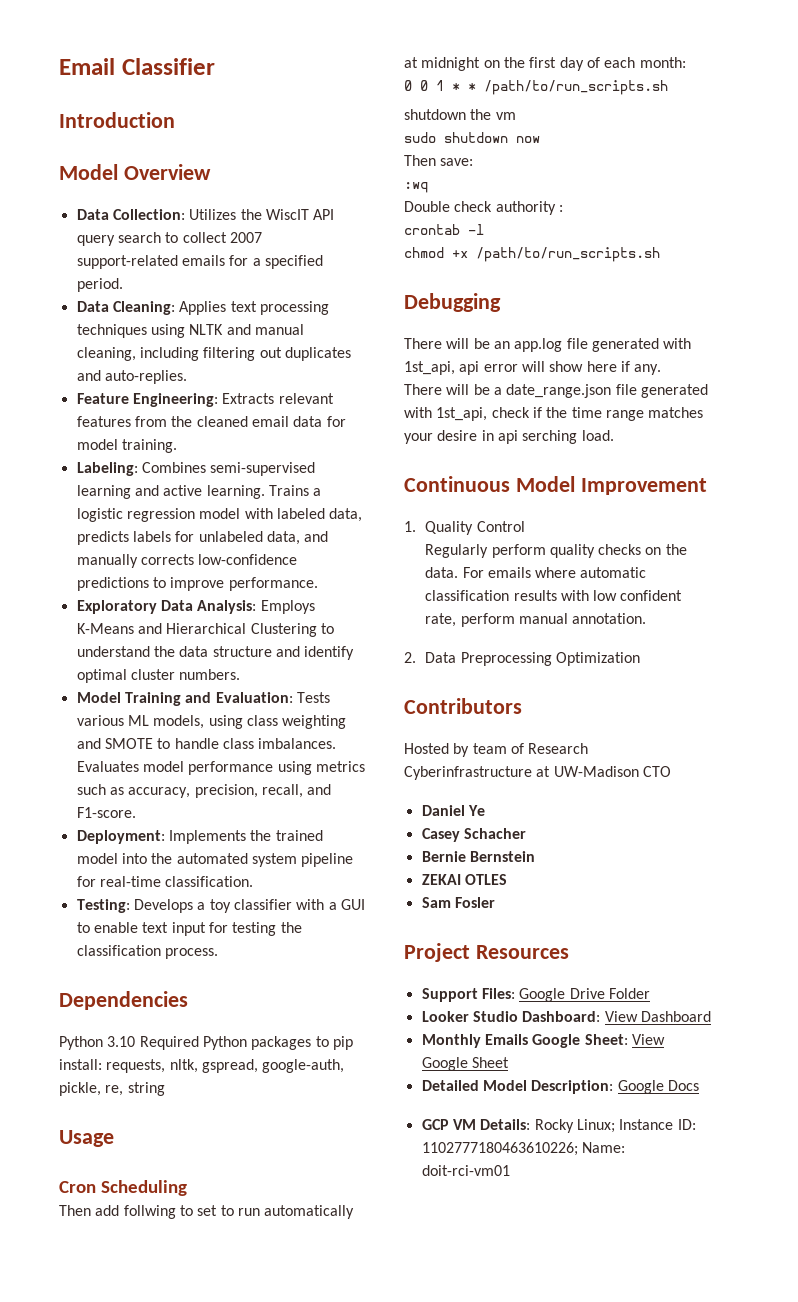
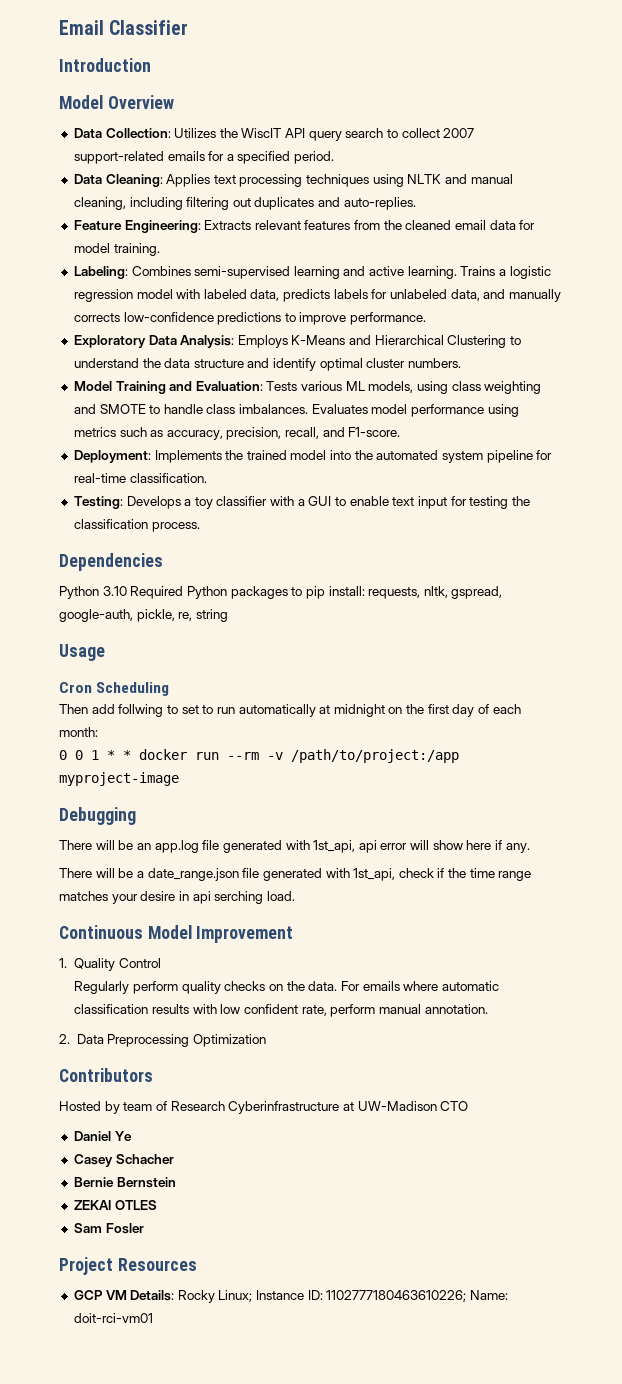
- 0 0 1 * * /path/to/run_scripts.sh
- shutdown the vm
- sudo shutdown now
- Then save:
- :wq
- Double check authority :
- crontab -l
- chmod +x /path/to/run_scripts.sh
+ 0 0 1 * * docker run --rm -v /path/to/project:/app myproject-image
- Support Files: Google Drive Folder
- Looker Studio Dashboard: View Dashboard
- Monthly Emails Google Sheet: View Google Sheet
- Detailed Model Description: Google Docs

